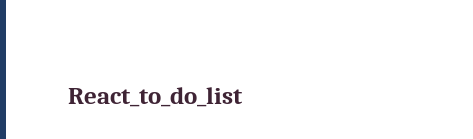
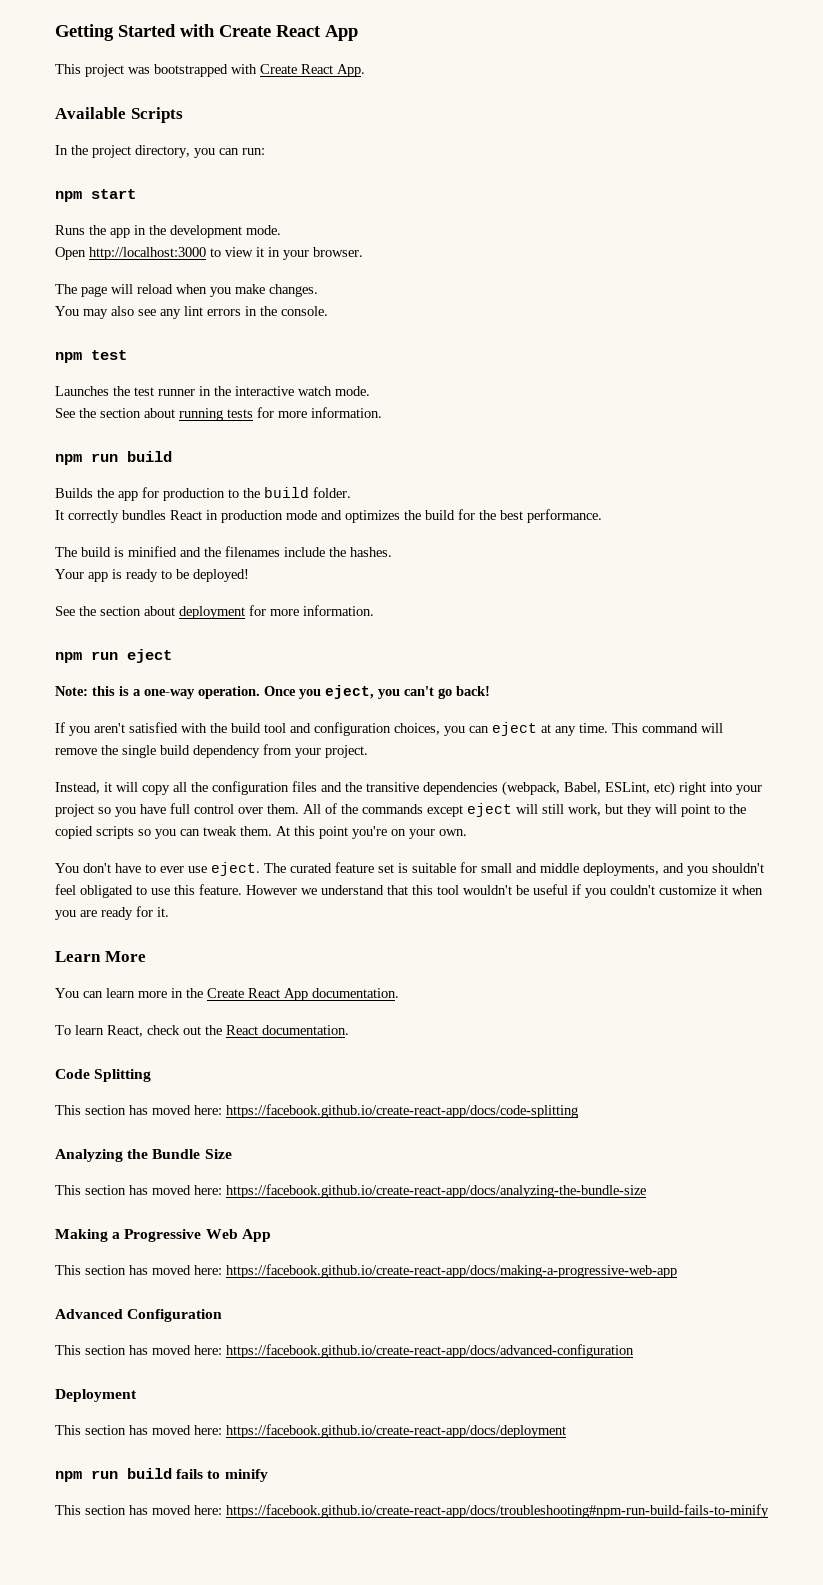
- React_to_do_list
+ Getting Started with Create React App
+ This project was bootstrapped with Create React App.
+ Available Scripts
+ In the project directory, you can run:
+ npm start
+ Runs the app in the development mode.
+ Open http://localhost:3000 to view it in your browser.
+ The page will reload when you make changes.
+ You may also see any lint errors in the console.
+ npm test
+ Launches the test runner in the interactive watch mode.
+ See the section about running tests for more information.
+ npm run build
+ Builds the app for production to the build folder.
+ It correctly bundles React in production mode and optimizes the build for the best performance.
+ The build is minified and the filenames include the hashes.
+ Your app is ready to be deployed!
+ See the section about deployment for more information.
+ npm run eject
+ Note: this is a one-way operation. Once you eject, you can't go back!
+ If you aren't satisfied with the build tool and configuration choices, you can eject at any time. This command will remove the single build dependency from your project.
+ Instead, it will copy all the configuration files and the transitive dependencies (webpack, Babel, ESLint, etc) right into your project so you have full control over them. All of the commands except eject will still work, but they will point to the copied scripts so you can tweak them. At this point you're on your own.
+ You don't have to ever use eject. The curated feature set is suitable for small and middle deployments, and you shouldn't feel obligated to use this feature. However we understand that this tool wouldn't be useful if you couldn't customize it when you are ready for it.
+ Learn More
+ You can learn more in the Create React App documentation.
+ To learn React, check out the React documentation.
+ Code Splitting
+ This section has moved here: https://facebook.github.io/create-react-app/docs/code-splitting
+ Analyzing the Bundle Size
+ This section has moved here: https://facebook.github.io/create-react-app/docs/analyzing-the-bundle-size
+ Making a Progressive Web App
+ This section has moved here: https://facebook.github.io/create-react-app/docs/making-a-progressive-web-app
+ Advanced Configuration
+ This section has moved here: https://facebook.github.io/create-react-app/docs/advanced-configuration
+ Deployment
+ This section has moved here: https://facebook.github.io/create-react-app/docs/deployment
+ npm run build fails to minify
+ This section has moved here: https://facebook.github.io/create-react-app/docs/troubleshooting#npm-run-build-fails-to-minify

